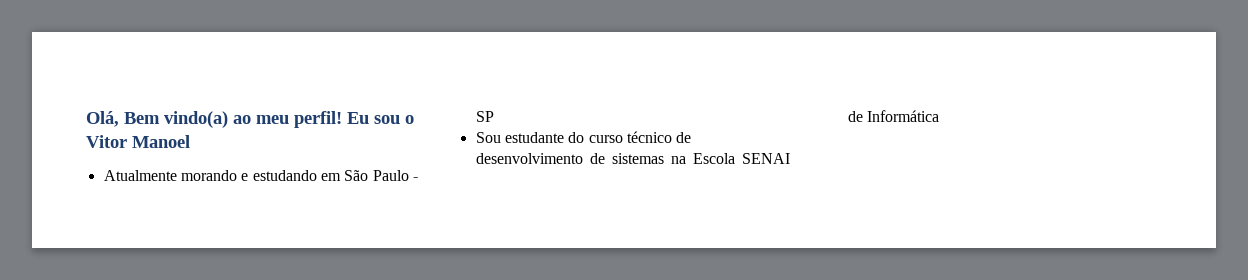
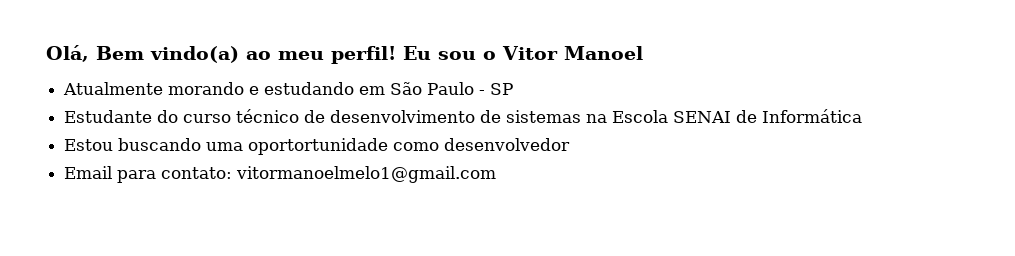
- Sou estudante do curso técnico de desenvolvimento de sistemas na Escola SENAI de Informática
+ Estudante do curso técnico de desenvolvimento de sistemas na Escola SENAI de Informática
+ Estou buscando uma oportortunidade como desenvolvedor
+ Email para contato: vitormanoelmelo1@gmail.com

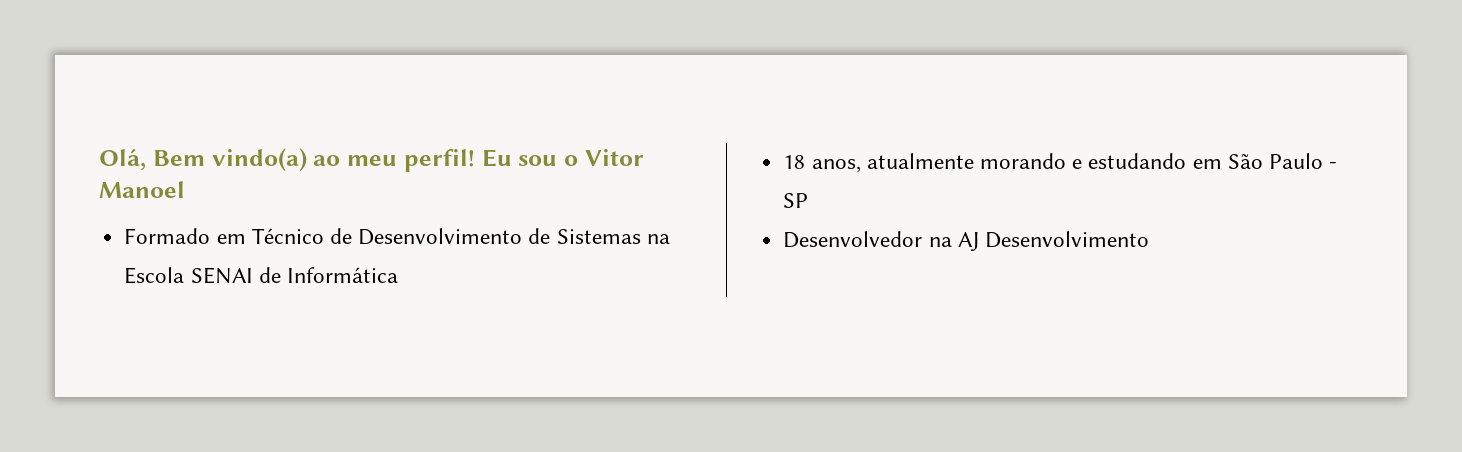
- Atualmente morando e estudando em São Paulo - SP
+ Formado em Técnico de Desenvolvimento de Sistemas na Escola SENAI de Informática
+ 18 anos, atualmente morando e estudando em São Paulo - SP
- Estudante do curso técnico de desenvolvimento de sistemas na Escola SENAI de Informática
- Estou buscando uma oportortunidade como desenvolvedor
- Email para contato: vitormanoelmelo1@gmail.com
+ Desenvolvedor na AJ Desenvolvimento

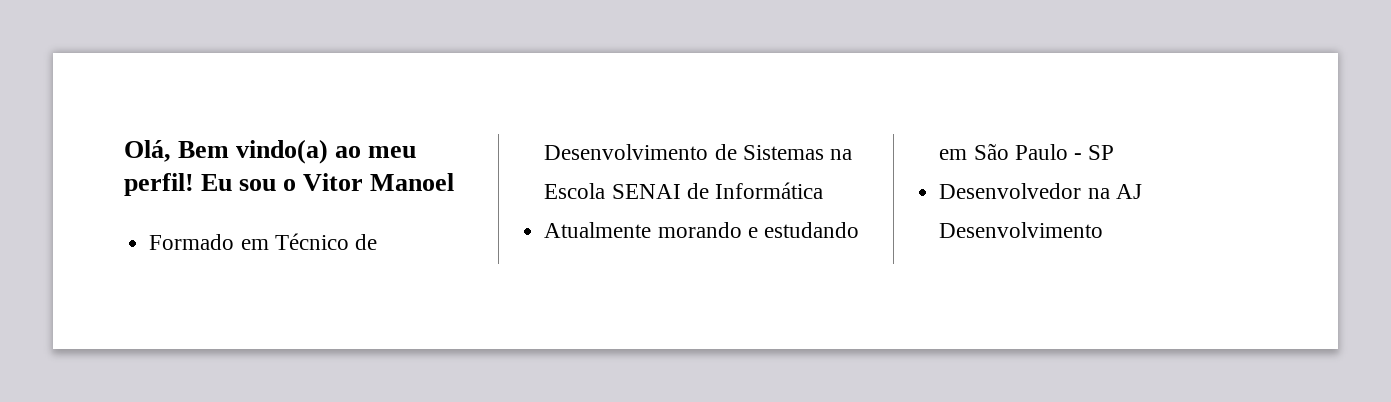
- 18 anos, atualmente morando e estudando em São Paulo - SP
+ Atualmente morando e estudando em São Paulo - SP

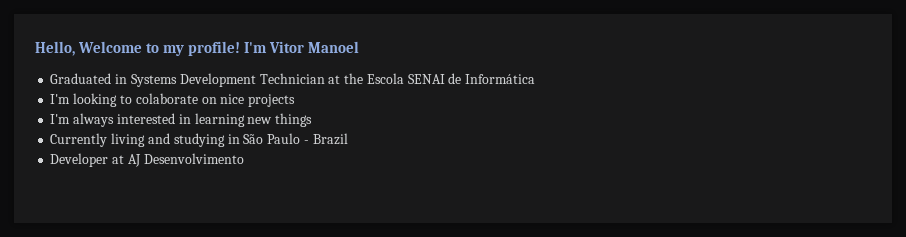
- Olá, Bem vindo(a) ao meu perfil! Eu sou o Vitor Manoel
- Formado em Técnico de Desenvolvimento de Sistemas na Escola SENAI de Informática
- Atualmente morando e estudando em São Paulo - SP
- Desenvolvedor na AJ Desenvolvimento
+ Hello, Welcome to my profile! I'm Vitor Manoel
+ Graduated in Systems Development Technician at the Escola SENAI de Informática
+ I'm looking to colaborate on nice projects
+ I'm always interested in learning new things
+ Currently living and studying in São Paulo - Brazil
+ Developer at AJ Desenvolvimento

